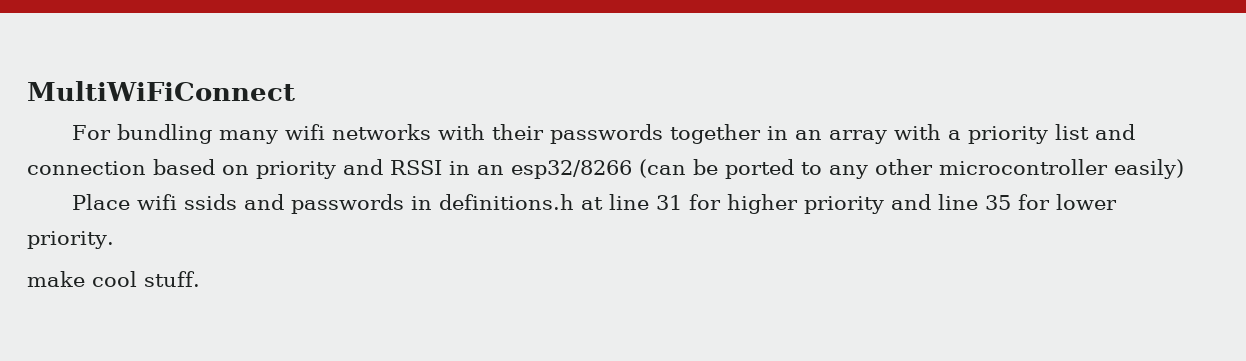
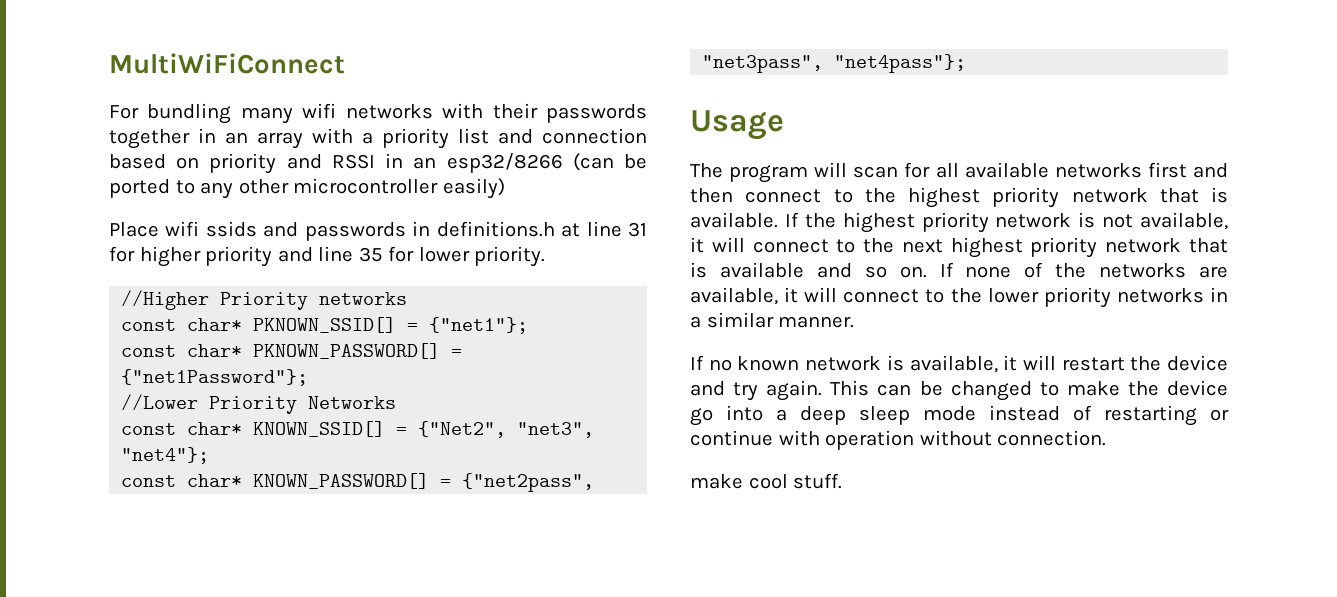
+ //Higher Priority networks
+ const char* PKNOWN_SSID[] = {"net1"};
+ const char* PKNOWN_PASSWORD[] = {"net1Password"};
+ //Lower Priority Networks
+ const char* KNOWN_SSID[] = {"Net2", "net3", "net4"};
+ const char* KNOWN_PASSWORD[] = {"net2pass", "net3pass", "net4pass"};
+ Usage
+ The program will scan for all available networks first and then connect to the highest priority network that is available. If the highest priority network is not available, it will connect to the next highest priority network that is available and so on. If none of the networks are available, it will connect to the lower priority networks in a similar manner.
+ If no known network is available, it will restart the device and try again. This can be changed to make the device go into a deep sleep mode instead of restarting or continue with operation without connection.

